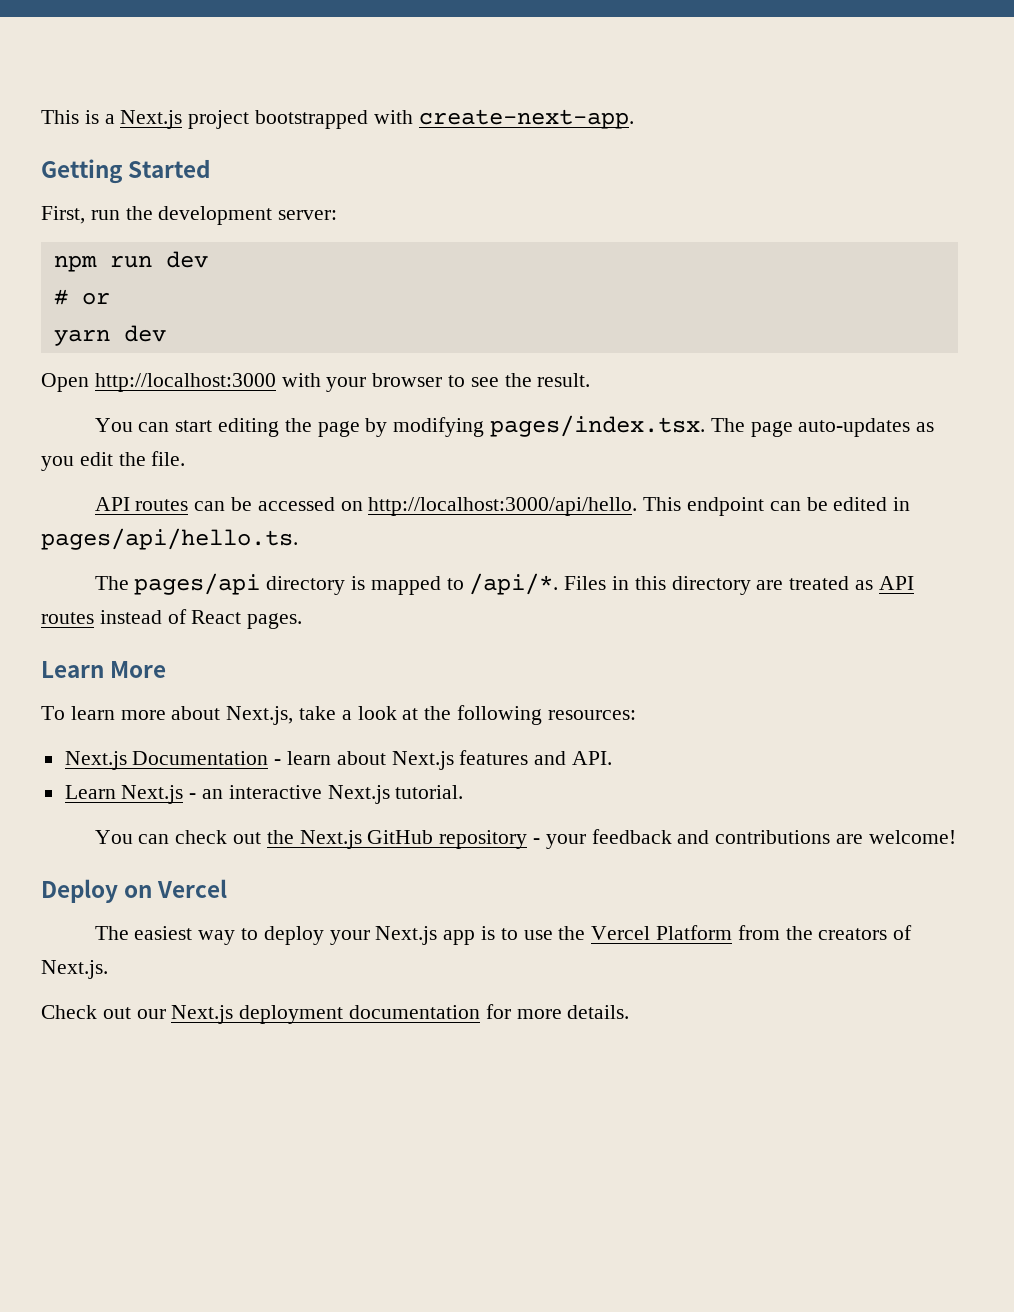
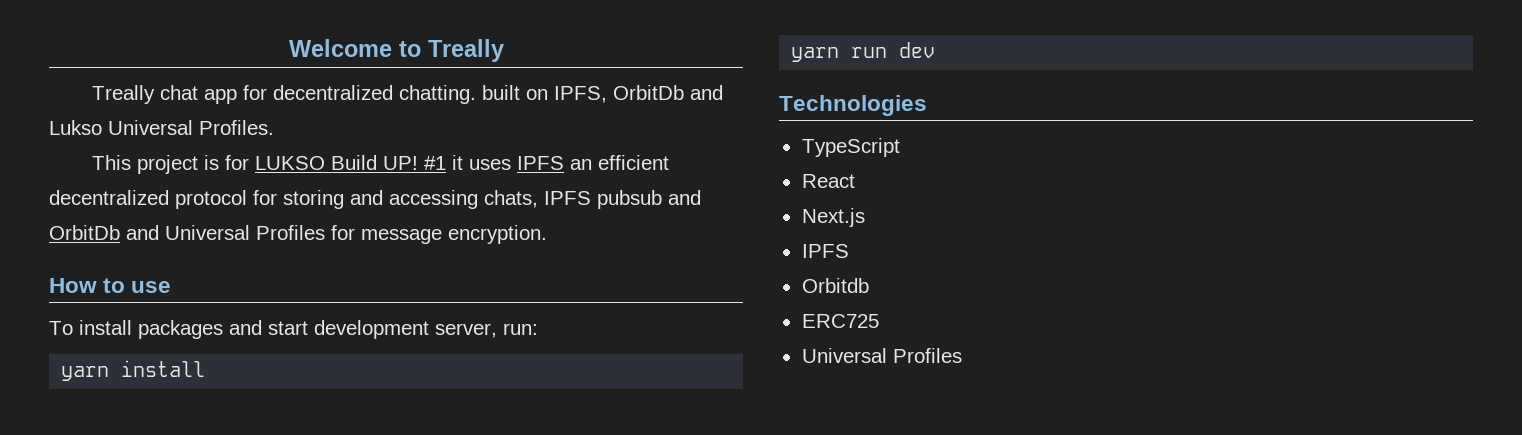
- This is a Next.js project bootstrapped with create-next-app.
- Getting Started
- First, run the development server:
- npm run dev
- # or
- yarn dev
- Open http://localhost:3000 with your browser to see the result.
- You can start editing the page by modifying pages/index.tsx. The page auto-updates as you edit the file.
- API routes can be accessed on http://localhost:3000/api/hello. This endpoint can be edited in pages/api/hello.ts.
- The pages/api directory is mapped to /api/*. Files in this directory are treated as API routes instead of React pages.
- Learn More
- To learn more about Next.js, take a look at the following resources:
- Next.js Documentation - learn about Next.js features and API.
- Learn Next.js - an interactive Next.js tutorial.
- You can check out the Next.js GitHub repository - your feedback and contributions are welcome!
- Deploy on Vercel
- The easiest way to deploy your Next.js app is to use the Vercel Platform from the creators of Next.js.
- Check out our Next.js deployment documentation for more details.
+ Welcome to Treally
+ Treally chat app for decentralized chatting. built on IPFS, OrbitDb and Lukso Universal Profiles.
+ This project is for LUKSO Build UP! #1 it uses IPFS an efficient decentralized protocol for storing and accessing chats, IPFS pubsub and OrbitDb and Universal Profiles for message encryption.
+ How to use
+ To install packages and start development server, run:
+ yarn install
+ yarn run dev
+ Technologies
+ TypeScript
+ React
+ Next.js
+ IPFS
+ Orbitdb
+ ERC725
+ Universal Profiles

